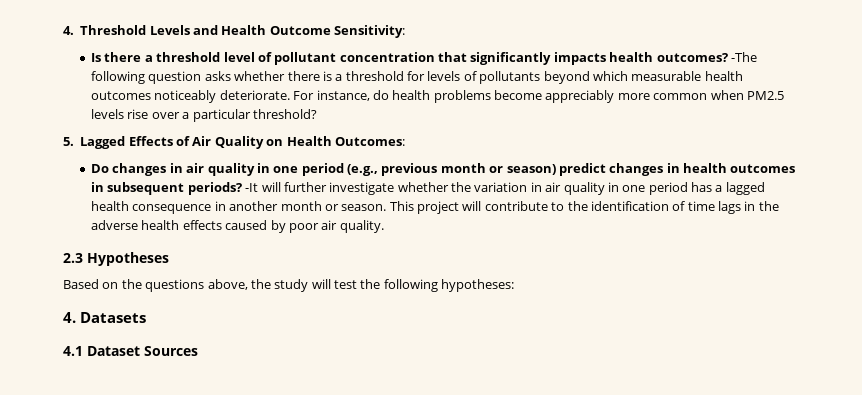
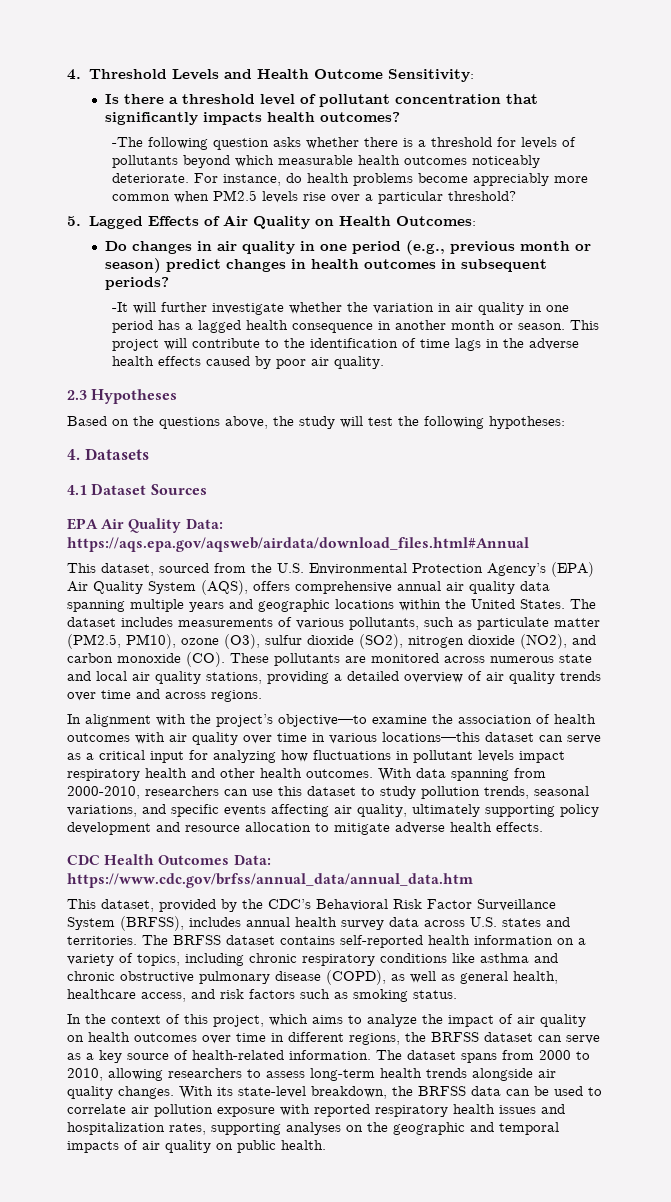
- Is there a threshold level of pollutant concentration that significantly impacts health outcomes? -The following question asks whether there is a threshold for levels of pollutants beyond which measurable health outcomes noticeably deteriorate.
+ Is there a threshold level of pollutant concentration that significantly impacts health outcomes?
+ -The following question asks whether there is a threshold for levels of pollutants beyond which measurable health outcomes noticeably deteriorate.
- Do changes in air quality in one period (e.g., previous month or season) predict changes in health outcomes in subsequent periods? -It will further investigate whether the variation in air quality in one period has a lagged health consequence in another month or season.
+ Do changes in air quality in one period (e.g., previous month or season) predict changes in health outcomes in subsequent periods?
+ -It will further investigate whether the variation in air quality in one period has a lagged health consequence in another month or season.
+ EPA Air Quality Data: https://aqs.epa.gov/aqsweb/airdata/download_files.html#Annual
+ This dataset, sourced from the U.S. Environmental Protection Agency’s (EPA) Air Quality System (AQS), offers comprehensive annual air quality data spanning multiple years and geographic locations within the United States. The dataset includes measurements of various pollutants, such as particulate matter (PM2.5, PM10), ozone (O3), sulfur dioxide (SO2), nitrogen dioxide (NO2), and carbon monoxide (CO). These pollutants are monitored across numerous state and local air quality stations, providing a detailed overview of air quality trends over time and across regions.
+ In alignment with the project’s objective—to examine the association of health outcomes with air quality over time in various locations—this dataset can serve as a critical input for analyzing how fluctuations in pollutant levels impact respiratory health and other health outcomes. With data spanning from 2000-2010, researchers can use this dataset to study pollution trends, seasonal variations, and specific events affecting air quality, ultimately supporting policy development and resource allocation to mitigate adverse health effects.
+ CDC Health Outcomes Data: https://www.cdc.gov/brfss/annual_data/annual_data.htm
+ This dataset, provided by the CDC’s Behavioral Risk Factor Surveillance System (BRFSS), includes annual health survey data across U.S. states and territories. The BRFSS dataset contains self-reported health information on a variety of topics, including chronic respiratory conditions like asthma and chronic obstructive pulmonary disease (COPD), as well as general health, healthcare access, and risk factors such as smoking status.
+ In the context of this project, which aims to analyze the impact of air quality on health outcomes over time in different regions, the BRFSS dataset can serve as a key source of health-related information. The dataset spans from 2000 to 2010, allowing researchers to assess long-term health trends alongside air quality changes. With its state-level breakdown, the BRFSS data can be used to correlate air pollution exposure with reported respiratory health issues and hospitalization rates, supporting analyses on the geographic and temporal impacts of air quality on public health.

